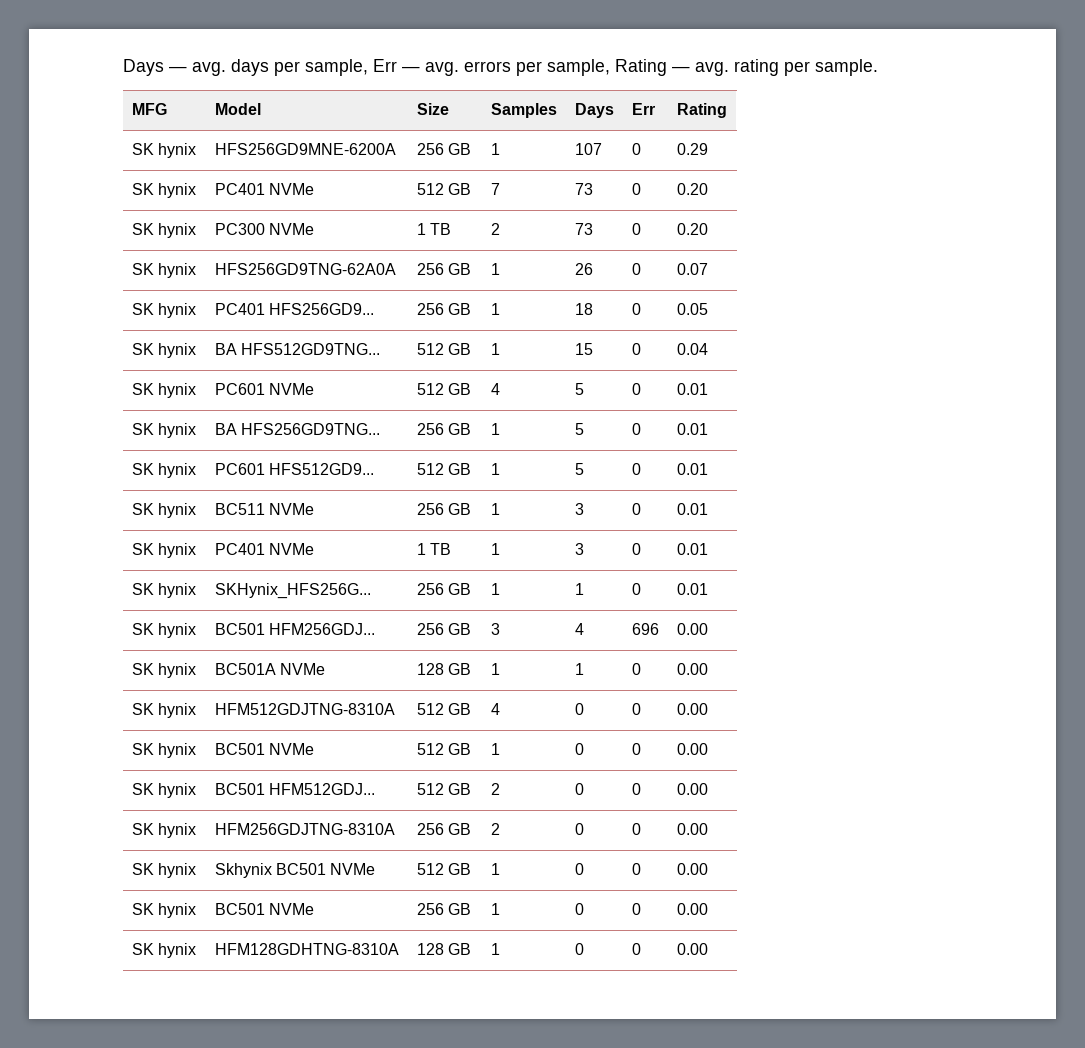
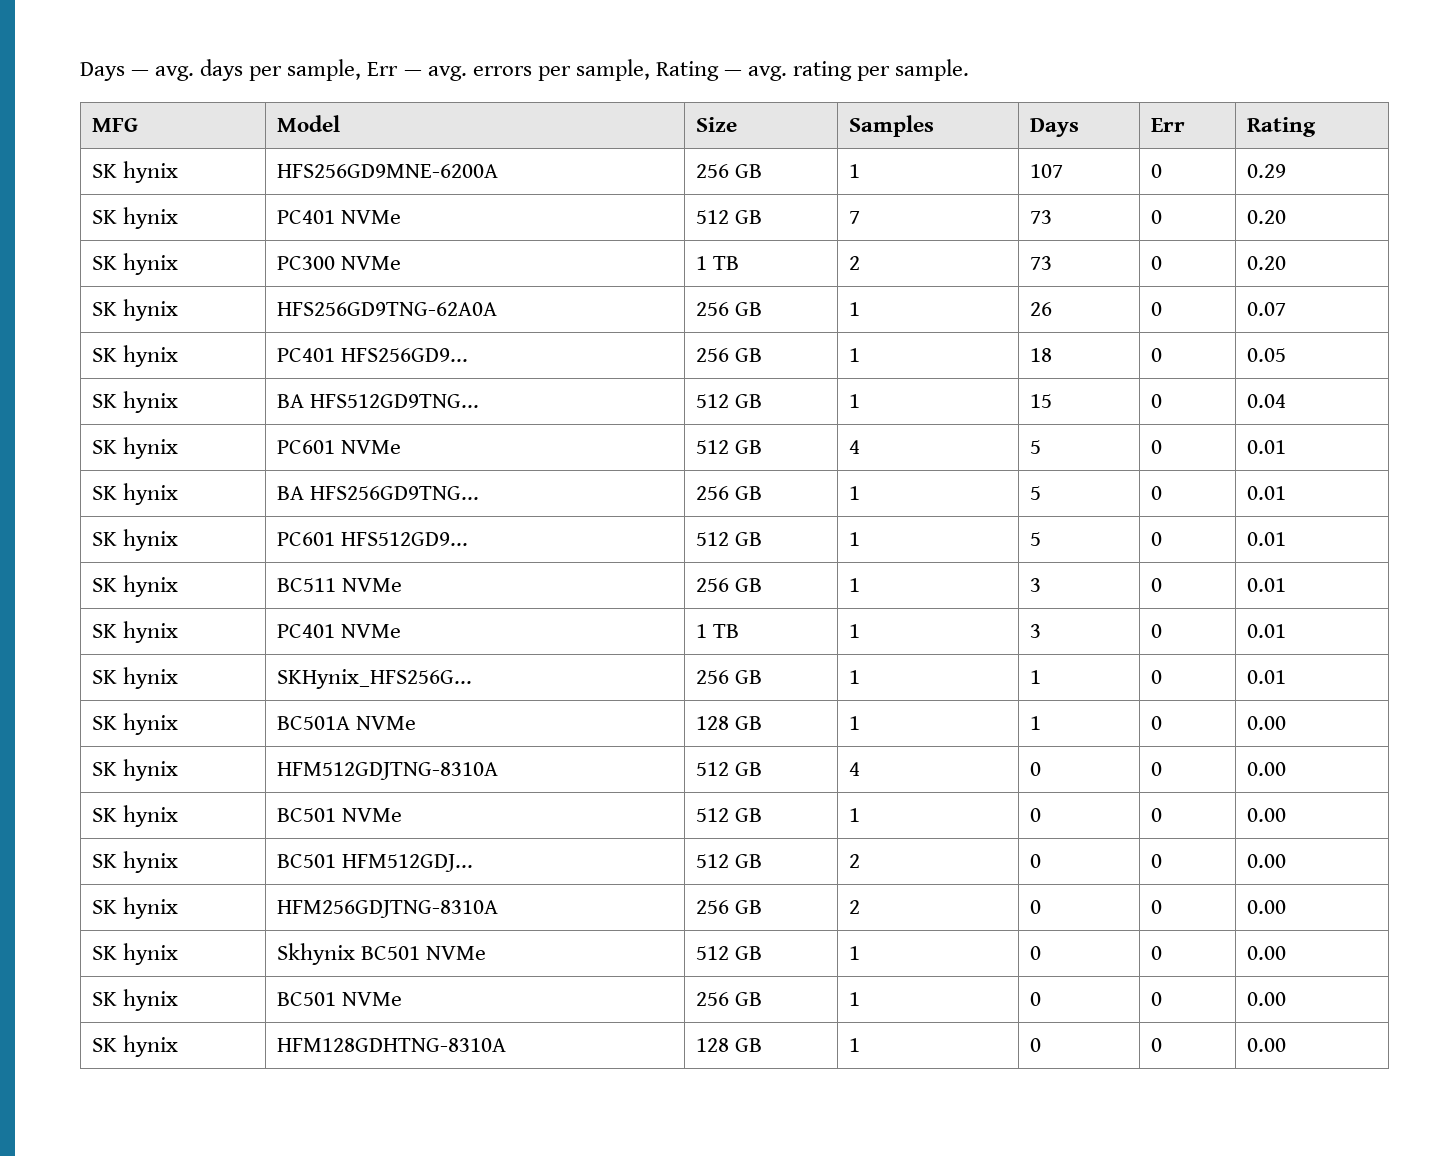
- SK hynix | BC501 HFM256GDJ... | 256 GB | 3 | 4 | 696 | 0.00

